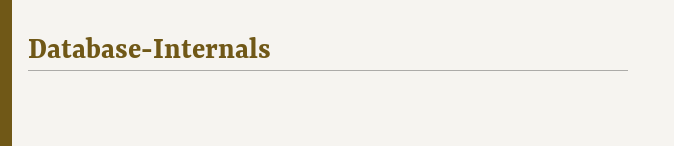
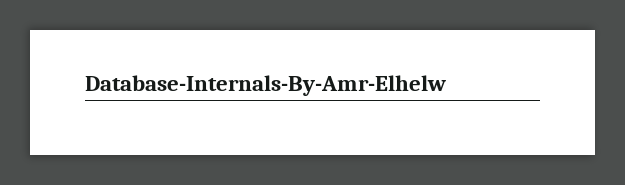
- Database-Internals
+ Database-Internals-By-Amr-Elhelw

